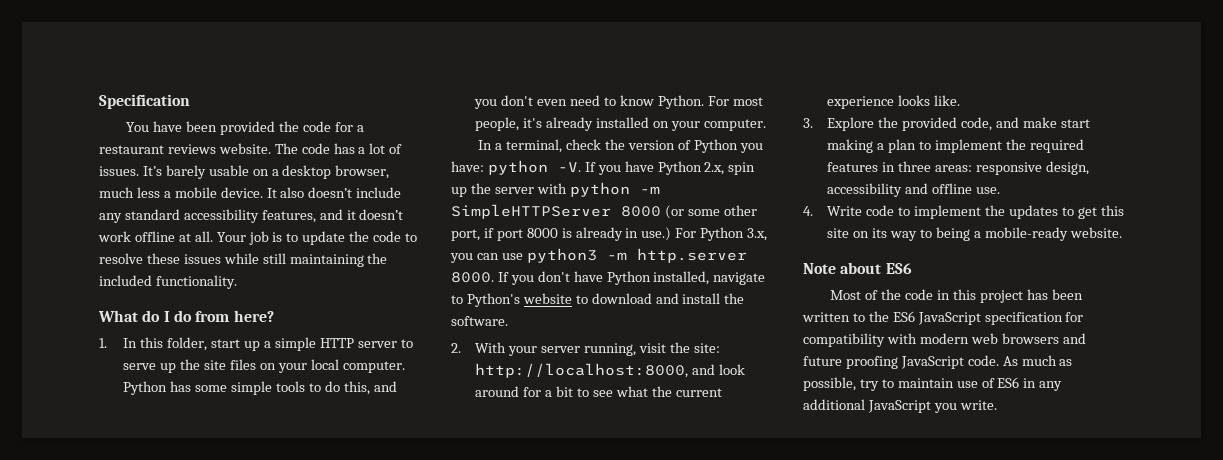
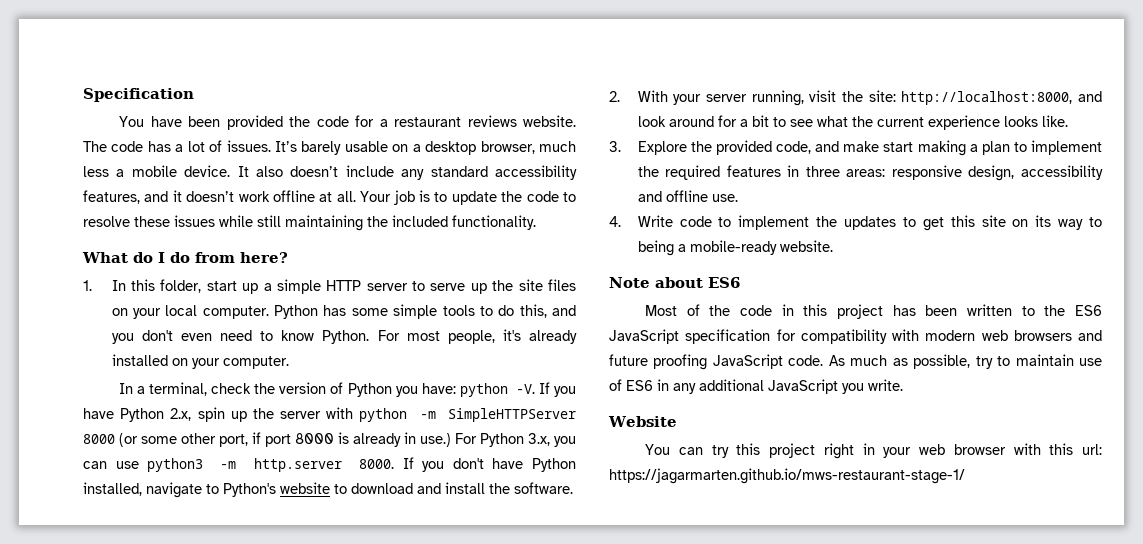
+ Website
+ You can try this project right in your web browser with this url: https://jagarmarten.github.io/mws-restaurant-stage-1/

